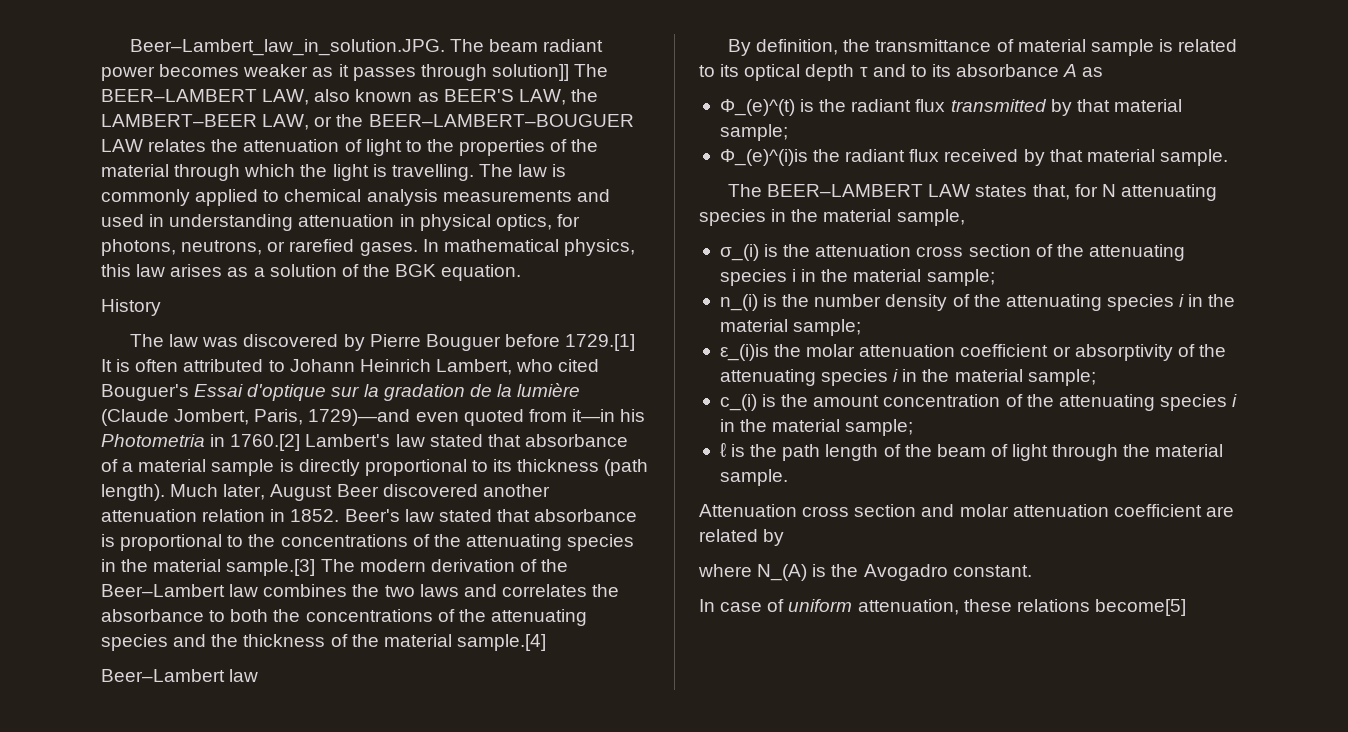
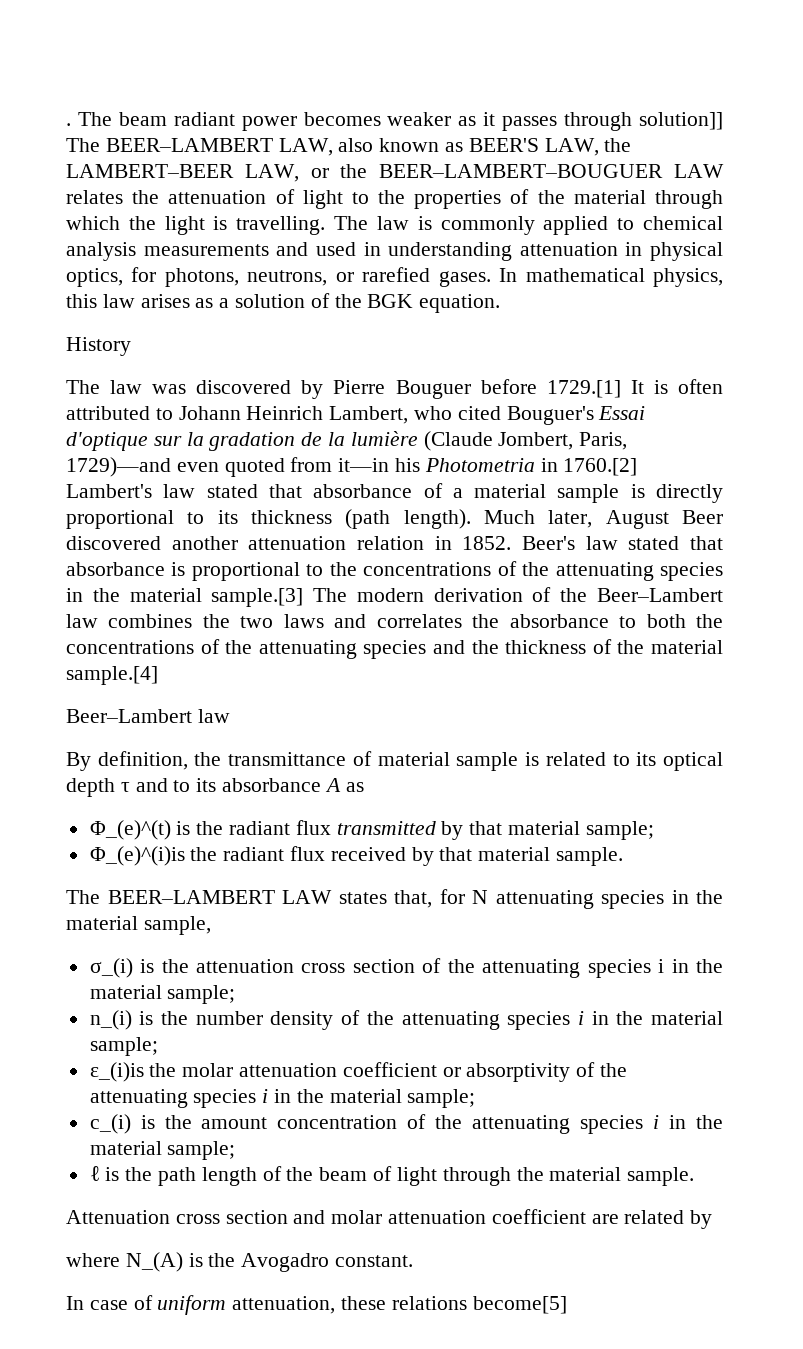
- Beer–Lambert_law_in_solution.JPG. The beam radiant power becomes weaker as it passes through solution]] The BEER–LAMBERT LAW, also known as BEER'S LAW, the LAMBERT–BEER LAW, or the BEER–LAMBERT–BOUGUER LAW relates the attenuation of light to the properties of the material through which the light is travelling.
+ . The beam radiant power becomes weaker as it passes through solution]] The BEER–LAMBERT LAW, also known as BEER'S LAW, the LAMBERT–BEER LAW, or the BEER–LAMBERT–BOUGUER LAW relates the attenuation of light to the properties of the material through which the light is travelling.

